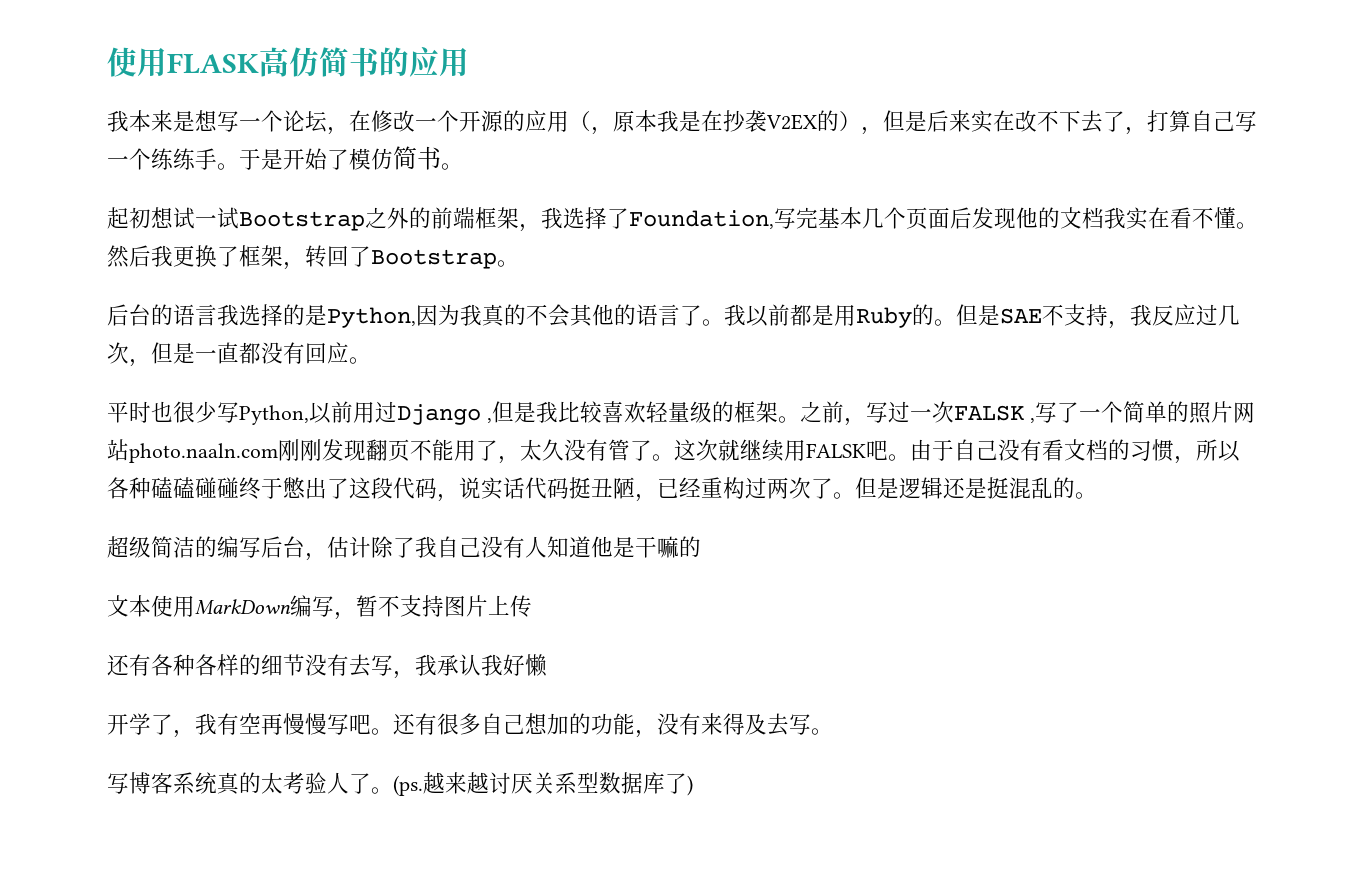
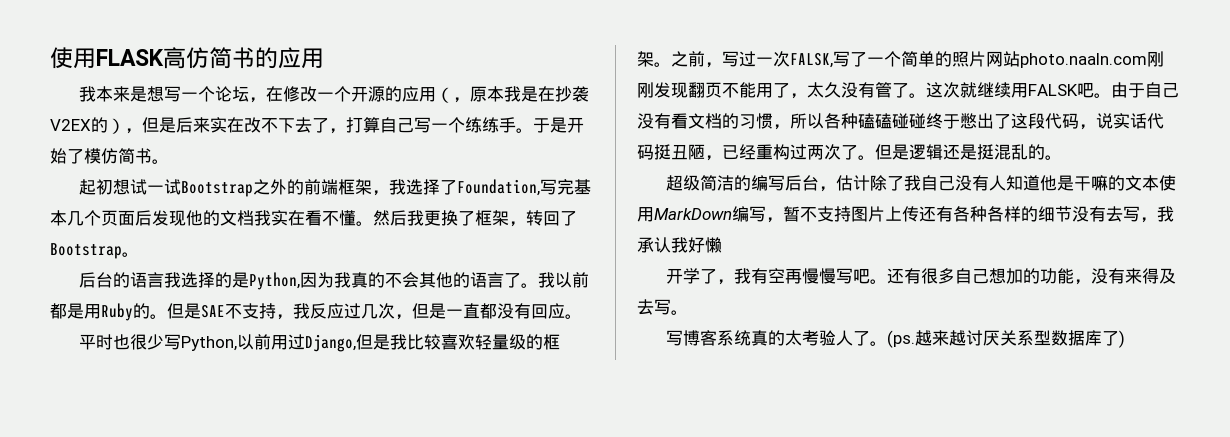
- 平时也很少写Python,以前用过Django ,但是我比较喜欢轻量级的框架。
+ 平时也很少写Python,以前用过Django,但是我比较喜欢轻量级的框架。
- 之前，写过一次FALSK ,写了一个简单的照片网站photo.naaln.com刚刚发现翻页不能用了，太久没有管了。
+ 之前，写过一次FALSK,写了一个简单的照片网站photo.naaln.com刚刚发现翻页不能用了，太久没有管了。
- 超级简洁的编写后台，估计除了我自己没有人知道他是干嘛的
- 文本使用MarkDown编写，暂不支持图片上传
- 还有各种各样的细节没有去写，我承认我好懒
+ 超级简洁的编写后台，估计除了我自己没有人知道他是干嘛的文本使用MarkDown编写，暂不支持图片上传还有各种各样的细节没有去写，我承认我好懒

